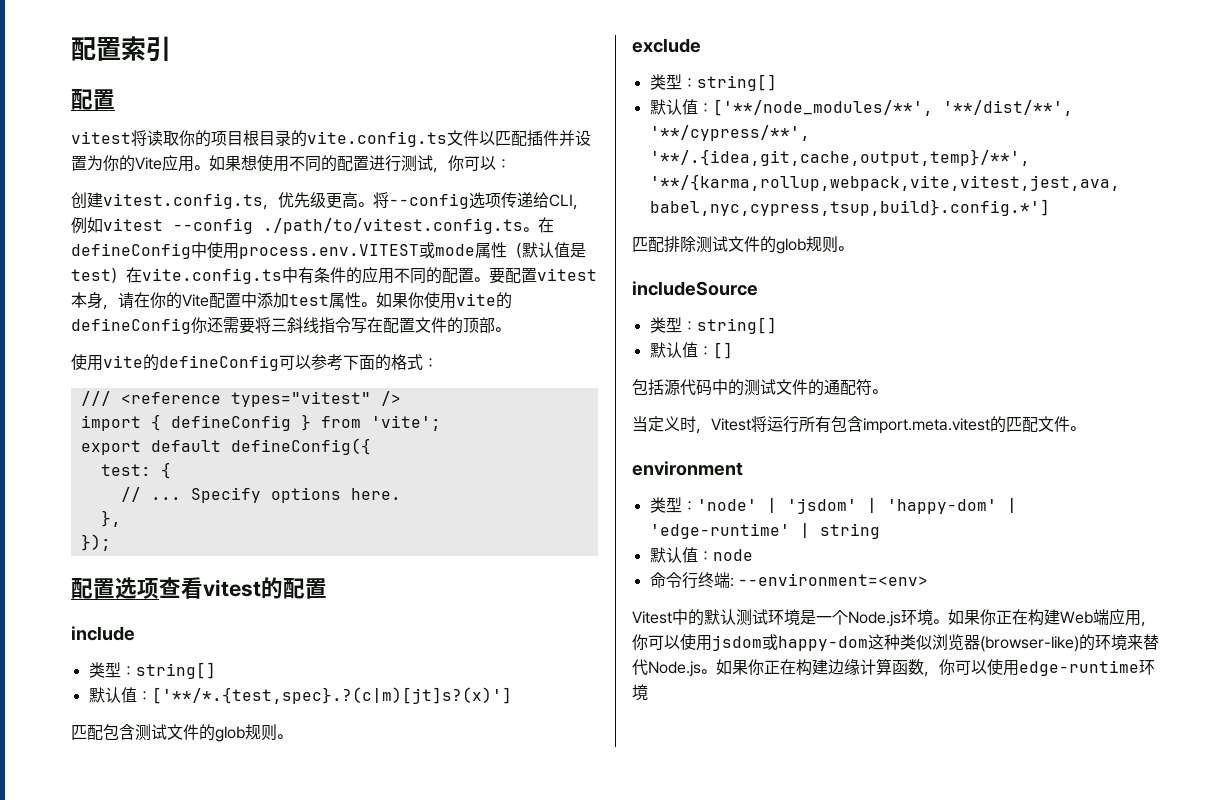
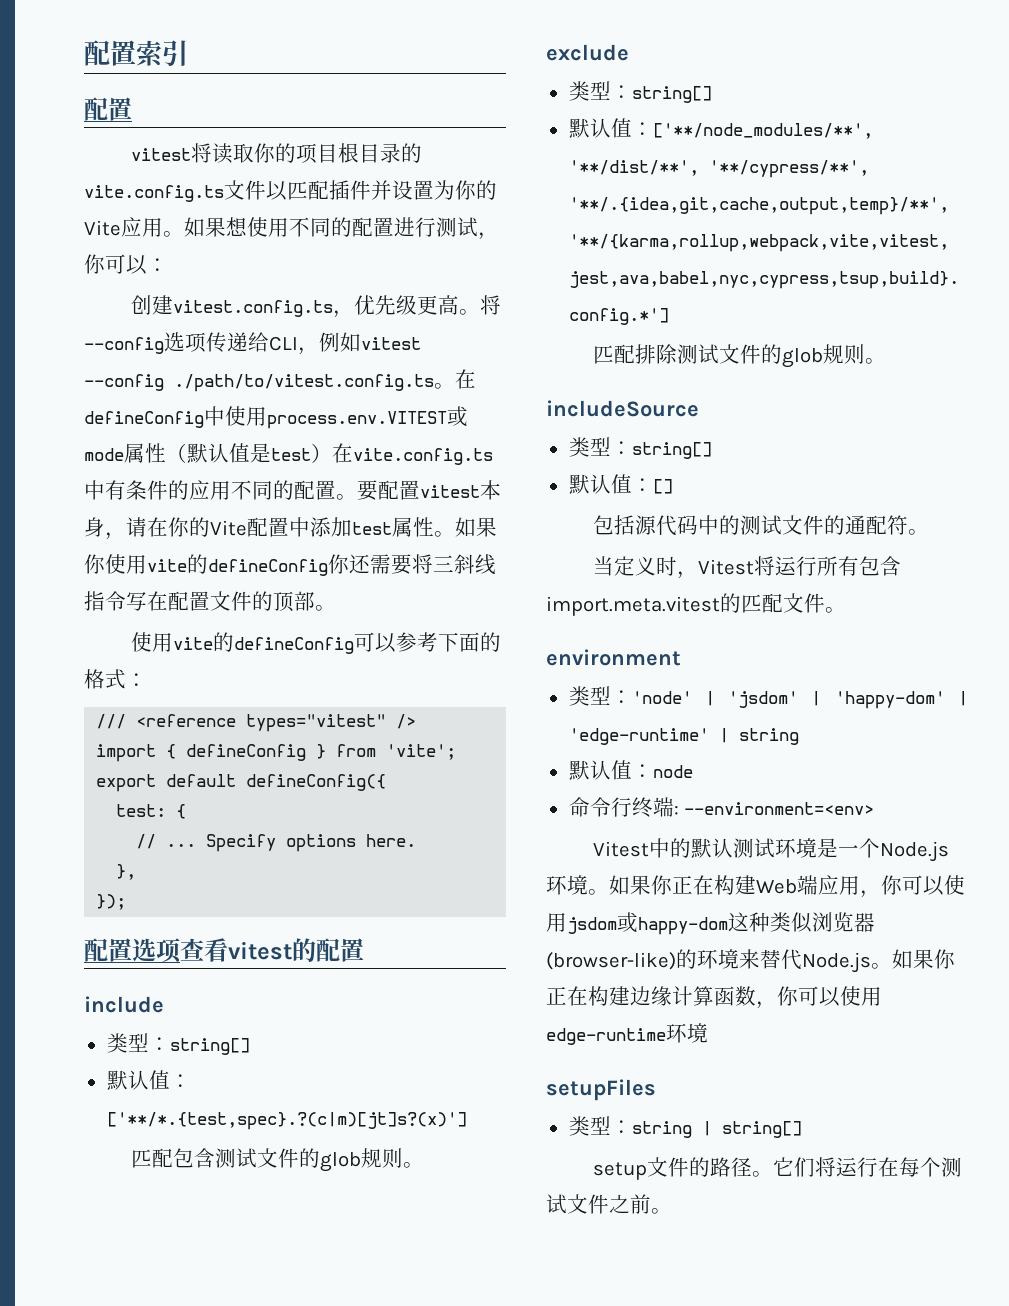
+ setupFiles
+ 类型：string | string[]
+ setup文件的路径。它们将运行在每个测试文件之前。

